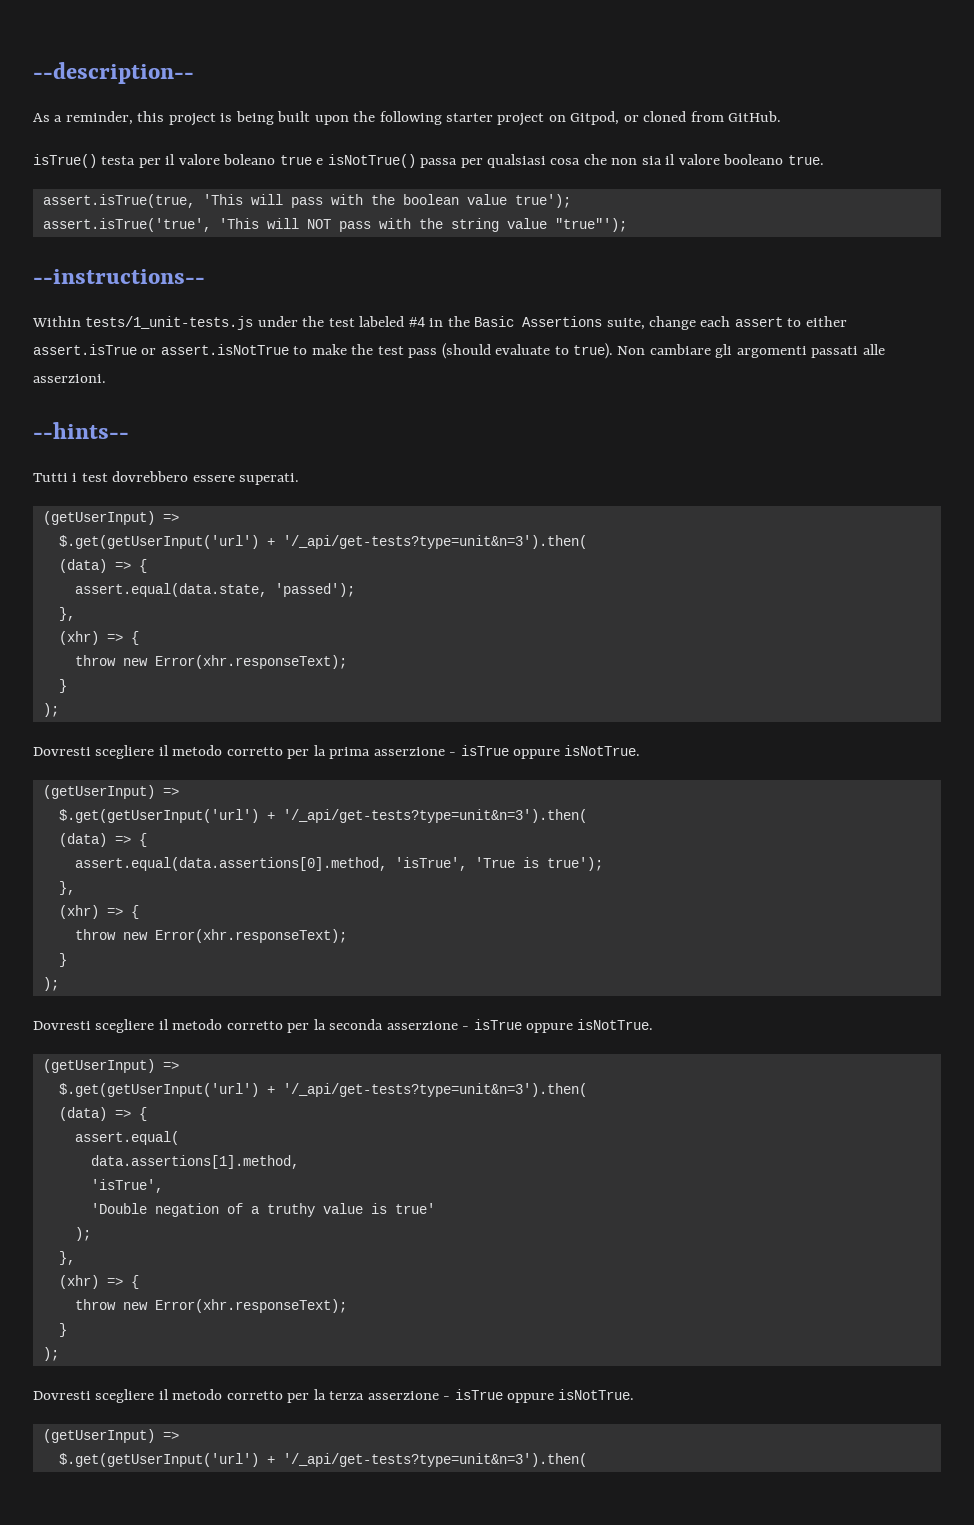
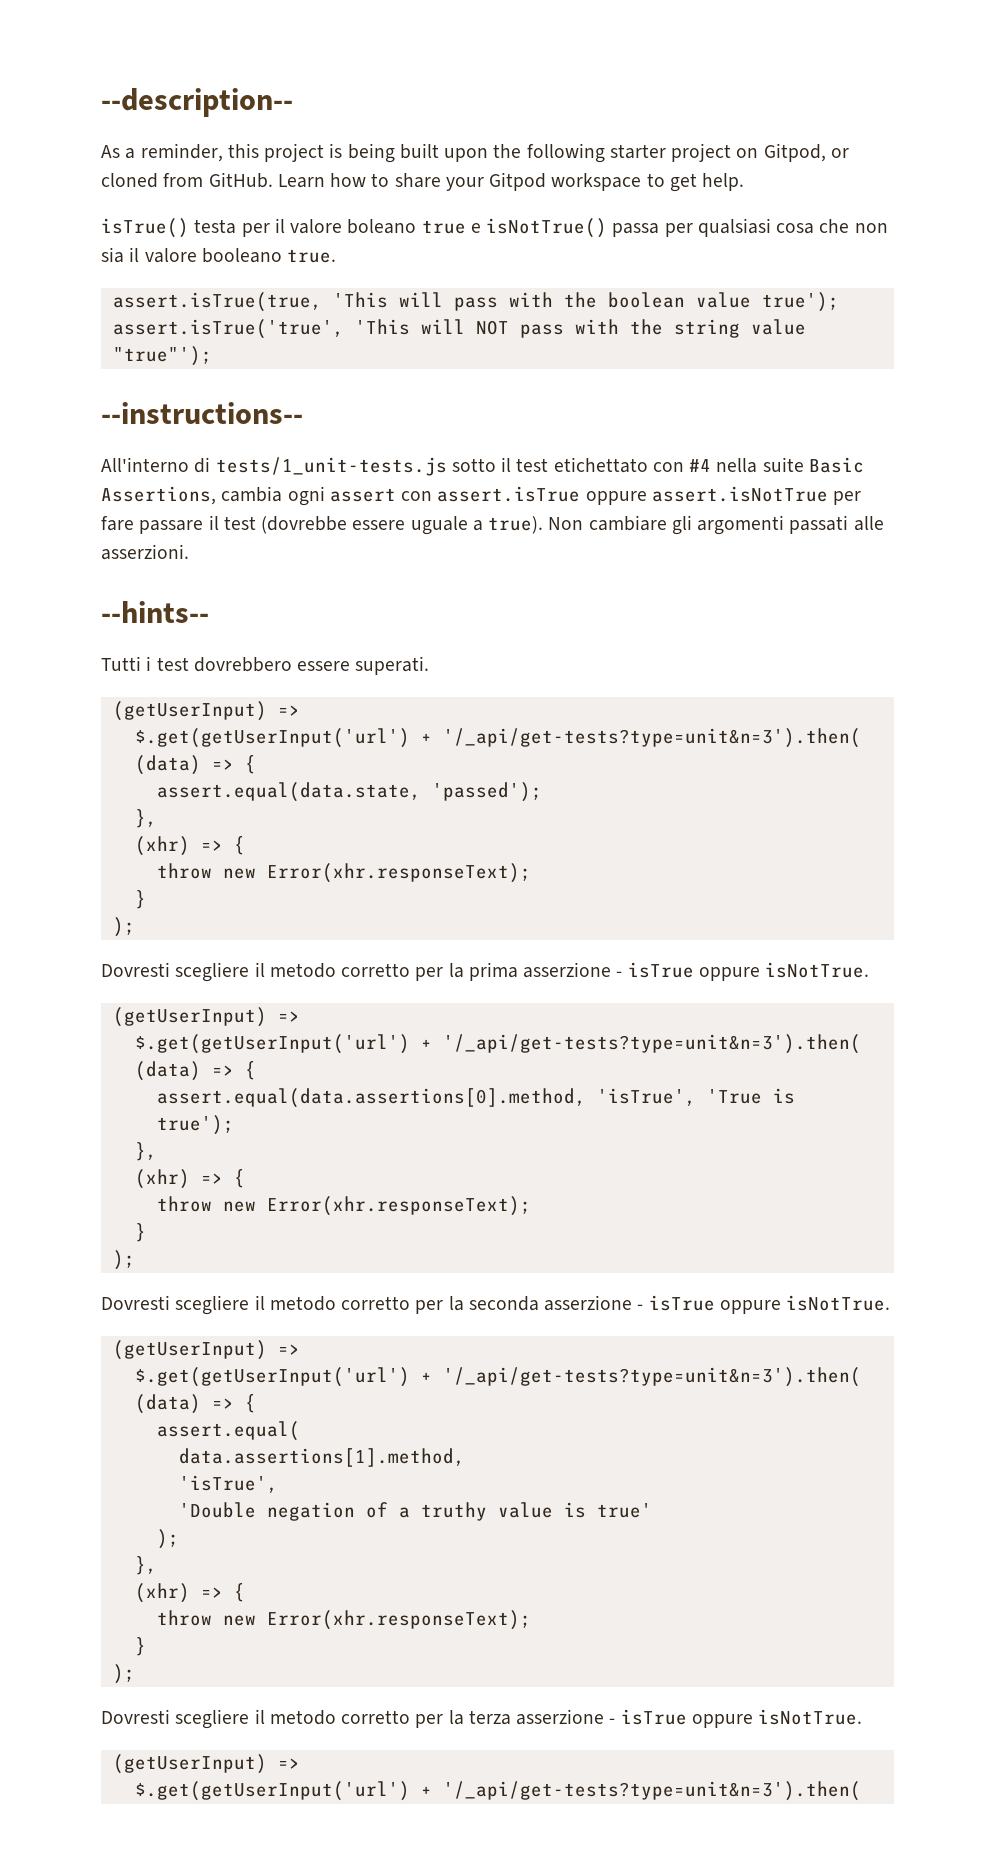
+ Learn how to share your Gitpod workspace to get help.
- Within tests/1_unit-tests.js under the test labeled #4 in the Basic Assertions suite, change each assert to either assert.isTrue or assert.isNotTrue to make the test pass (should evaluate to true).
+ All'interno di tests/1_unit-tests.js sotto il test etichettato con #4 nella suite Basic Assertions, cambia ogni assert con assert.isTrue oppure assert.isNotTrue per fare passare il test (dovrebbe essere uguale a true).

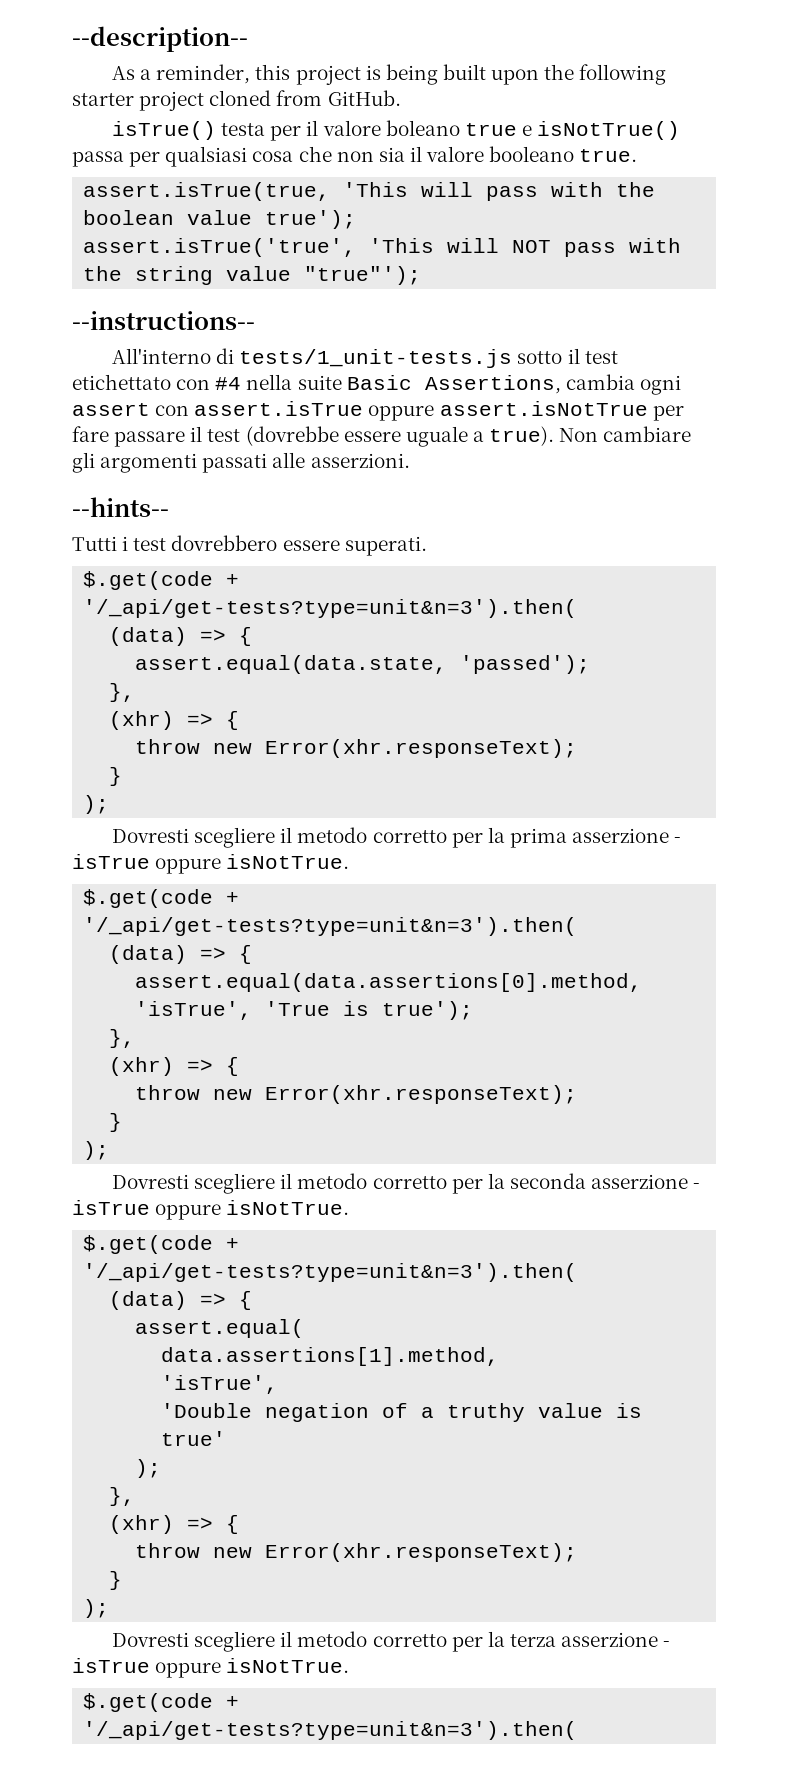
- As a reminder, this project is being built upon the following starter project on Gitpod, or cloned from GitHub. Learn how to share your Gitpod workspace to get help.
+ As a reminder, this project is being built upon the following starter project cloned from GitHub.
  Tutti i test dovrebbero essere superati.
- (getUserInput) =>
- $.get(getUserInput('url') + '/_api/get-tests?type=unit&n=3').then(
+ $.get(code + '/_api/get-tests?type=unit&n=3').then(
  Dovresti scegliere il metodo corretto per la prima asserzione - isTrue oppure isNotTrue.
- (getUserInput) =>
- $.get(getUserInput('url') + '/_api/get-tests?type=unit&n=3').then(
+ $.get(code + '/_api/get-tests?type=unit&n=3').then(
  Dovresti scegliere il metodo corretto per la seconda asserzione - isTrue oppure isNotTrue.
- (getUserInput) =>
- $.get(getUserInput('url') + '/_api/get-tests?type=unit&n=3').then(
+ $.get(code + '/_api/get-tests?type=unit&n=3').then(
  Dovresti scegliere il metodo corretto per la terza asserzione - isTrue oppure isNotTrue.
- (getUserInput) =>
- $.get(getUserInput('url') + '/_api/get-tests?type=unit&n=3').then(
+ $.get(code + '/_api/get-tests?type=unit&n=3').then(

